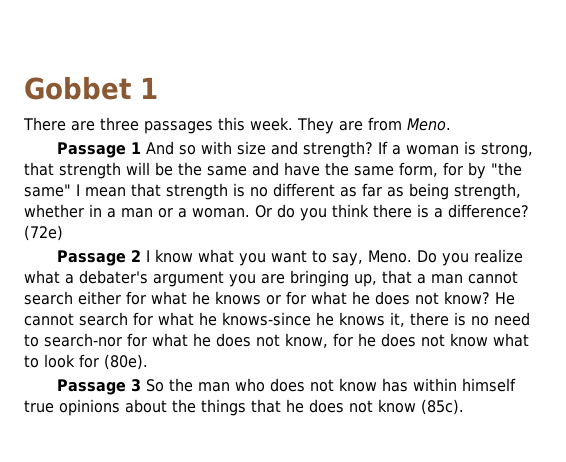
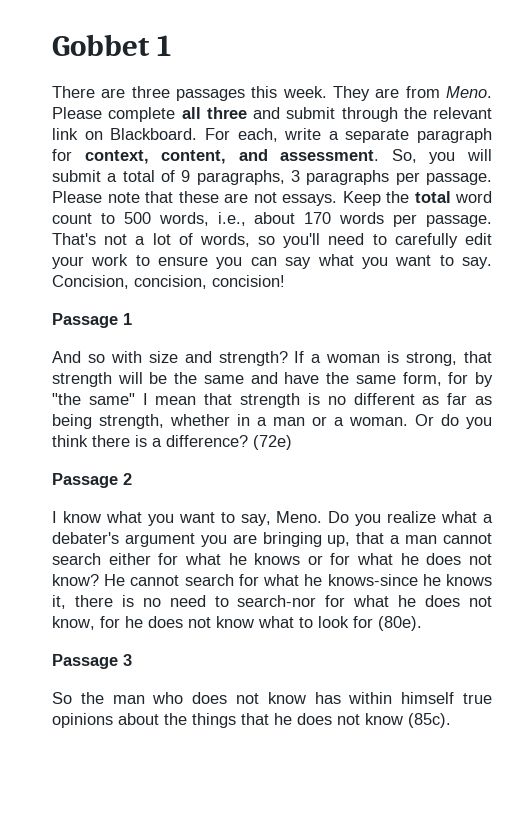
+ Please complete all three and submit through the relevant link on Blackboard. For each, write a separate paragraph for context, content, and assessment. So, you will submit a total of 9 paragraphs, 3 paragraphs per passage. Please note that these are not essays. Keep the total word count to 500 words, i.e., about 170 words per passage. That's not a lot of words, so you'll need to carefully edit your work to ensure you can say what you want to say. Concision, concision, concision!
- Passage 1 And so with size and strength?
+ Passage 1
+ And so with size and strength?
- Passage 2 I know what you want to say, Meno.
+ Passage 2
+ I know what you want to say, Meno.
- Passage 3 So the man who does not know has within himself true opinions about the things that he does not know (85c).
+ Passage 3
+ So the man who does not know has within himself true opinions about the things that he does not know (85c).

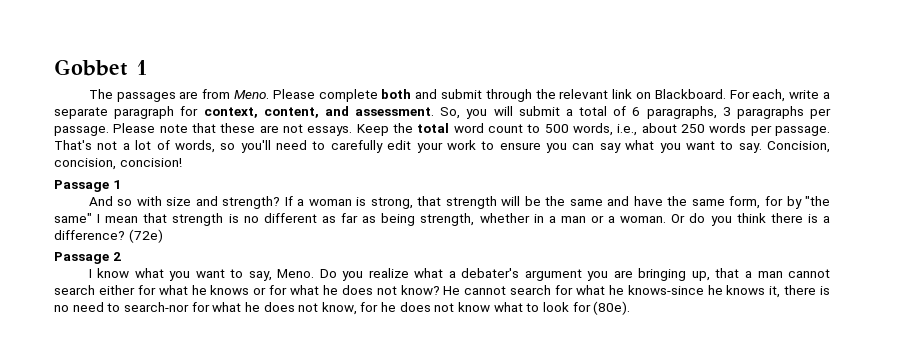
- There are three passages this week. They are from Meno.
+ The passages are from Meno.
- Please complete all three and submit through the relevant link on Blackboard.
+ Please complete both and submit through the relevant link on Blackboard.
- So, you will submit a total of 9 paragraphs, 3 paragraphs per passage.
+ So, you will submit a total of 6 paragraphs, 3 paragraphs per passage.
- Keep the total word count to 500 words, i.e., about 170 words per passage.
+ Keep the total word count to 500 words, i.e., about 250 words per passage.
- Passage 3
- So the man who does not know has within himself true opinions about the things that he does not know (85c).

